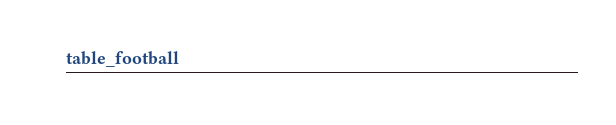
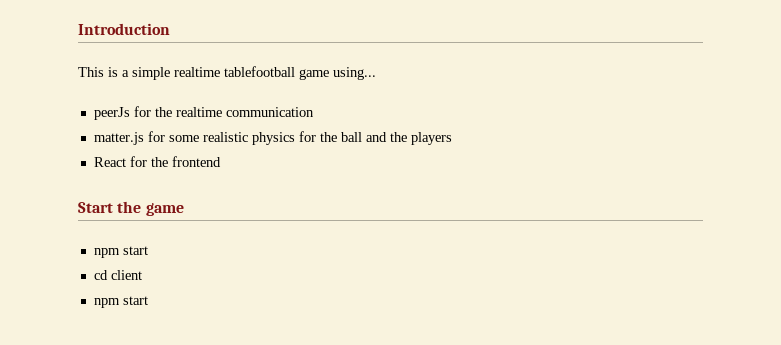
- table_football
+ Introduction
+ This is a simple realtime tablefootball game using...
+ peerJs for the realtime communication
+ matter.js for some realistic physics for the ball and the players
+ React for the frontend
+ Start the game
+ npm start
+ cd client
+ npm start

